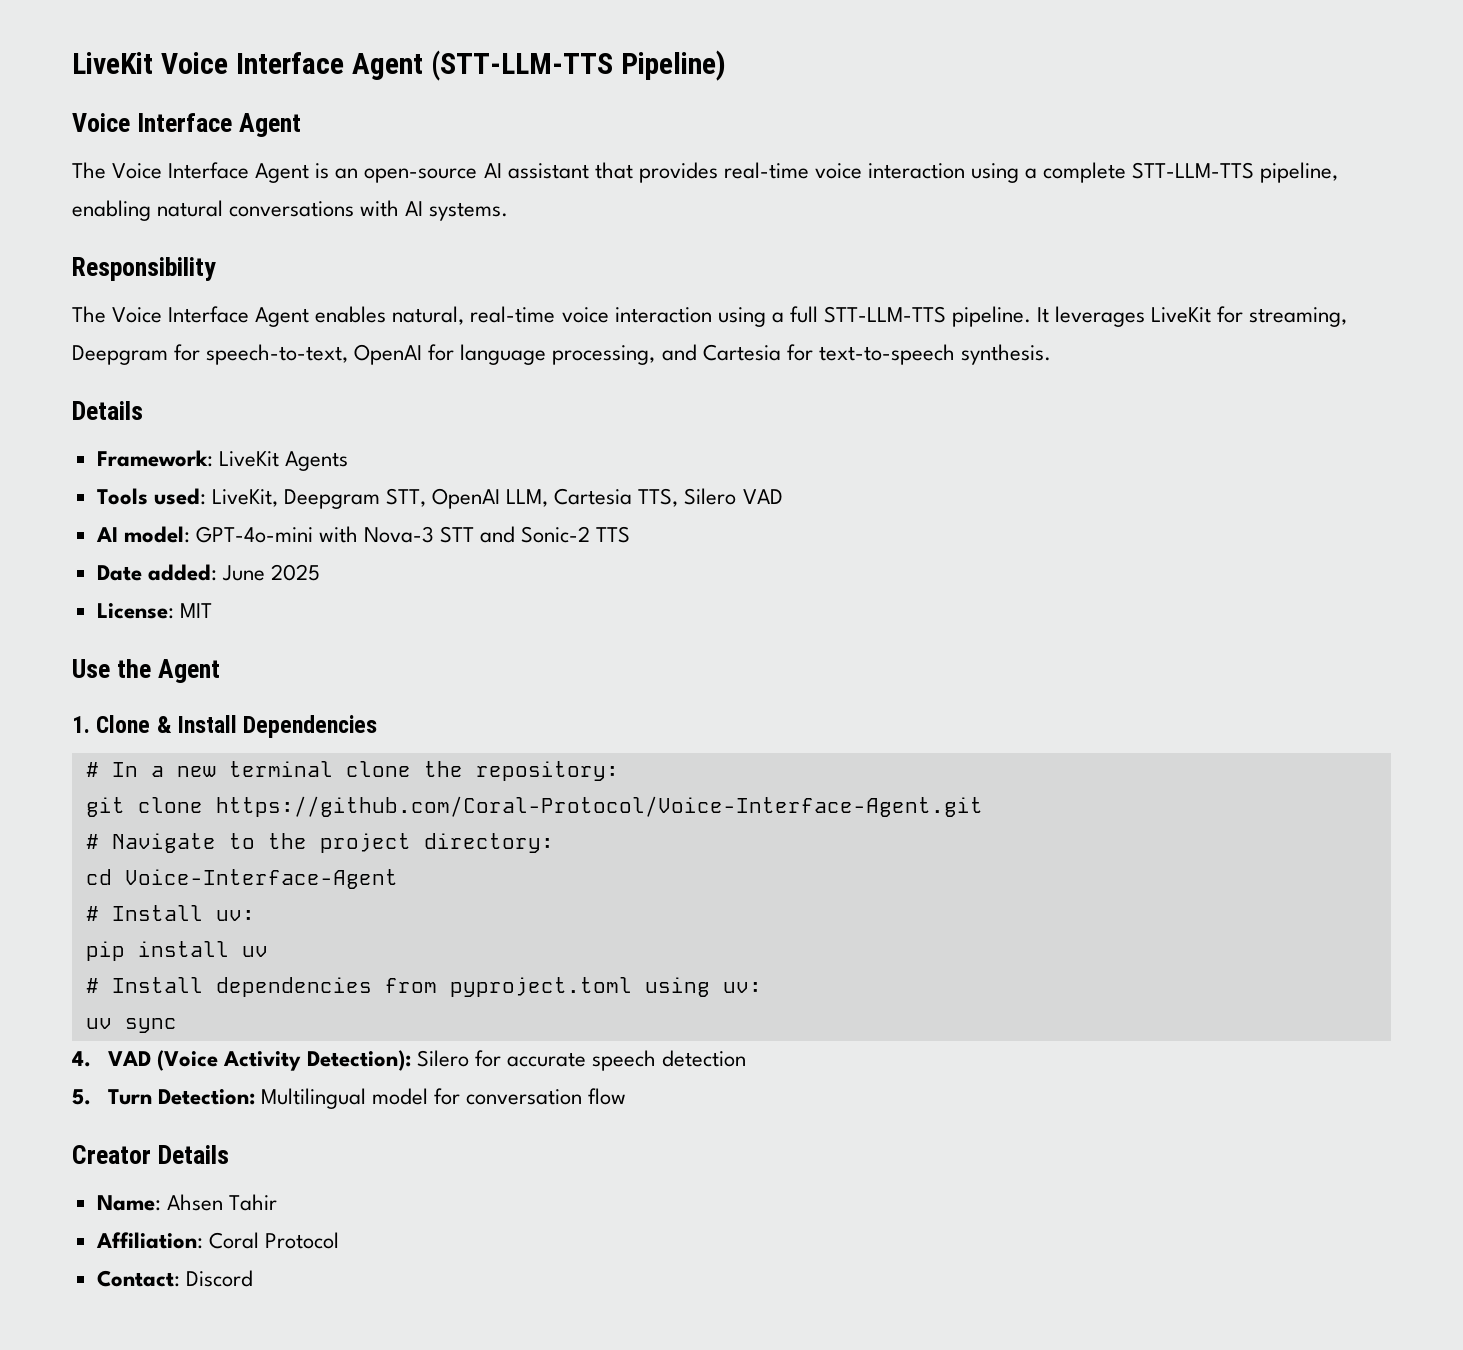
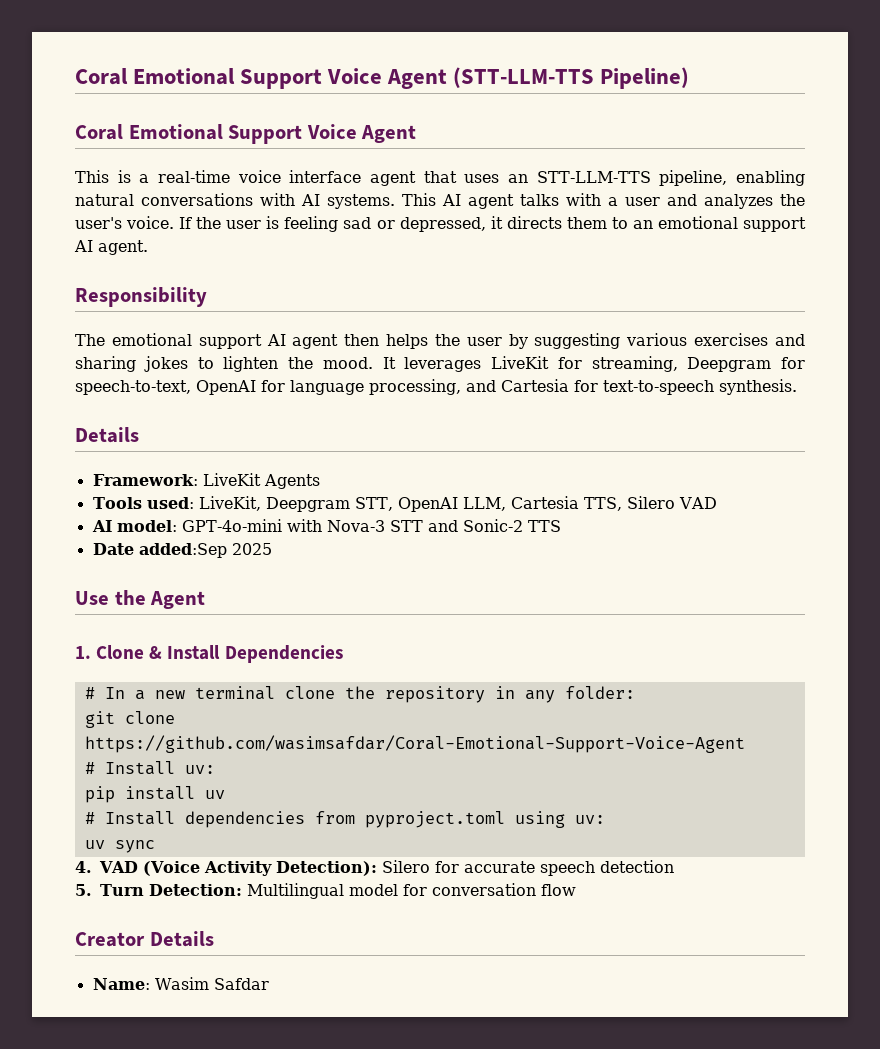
- LiveKit Voice Interface Agent (STT-LLM-TTS Pipeline)
- Voice Interface Agent
- The Voice Interface Agent is an open-source AI assistant that provides real-time voice interaction using a complete STT-LLM-TTS pipeline, enabling natural conversations with AI systems.
+ Coral Emotional Support Voice Agent (STT-LLM-TTS Pipeline)
+ Coral Emotional Support Voice Agent
+ This is a real-time voice interface agent that uses an STT-LLM-TTS pipeline, enabling natural conversations with AI systems. This AI agent talks with a user and analyzes the user's voice. If the user is feeling sad or depressed, it directs them to an emotional support AI agent.
  Responsibility
- The Voice Interface Agent enables natural, real-time voice interaction using a full STT-LLM-TTS pipeline.
+ The emotional support AI agent then helps the user by suggesting various exercises and sharing jokes to lighten the mood.
- Date added: June 2025
+ Date added:Sep 2025
- License: MIT
- # In a new terminal clone the repository:
- git clone https://github.com/Coral-Protocol/Voice-Interface-Agent.git
- # Navigate to the project directory:
- cd Voice-Interface-Agent
+ # In a new terminal clone the repository in any folder:
+ git clone https://github.com/wasimsafdar/Coral-Emotional-Support-Voice-Agent
- Name: Ahsen Tahir
- Affiliation: Coral Protocol
- Contact: Discord
+ Name: Wasim Safdar

